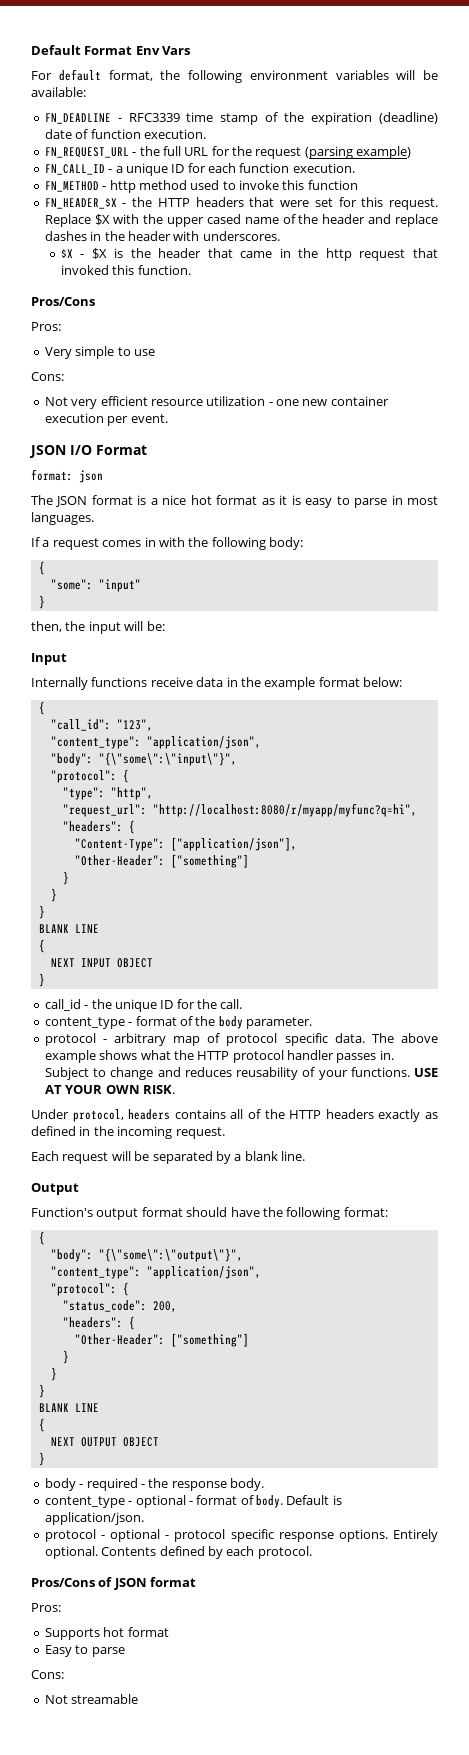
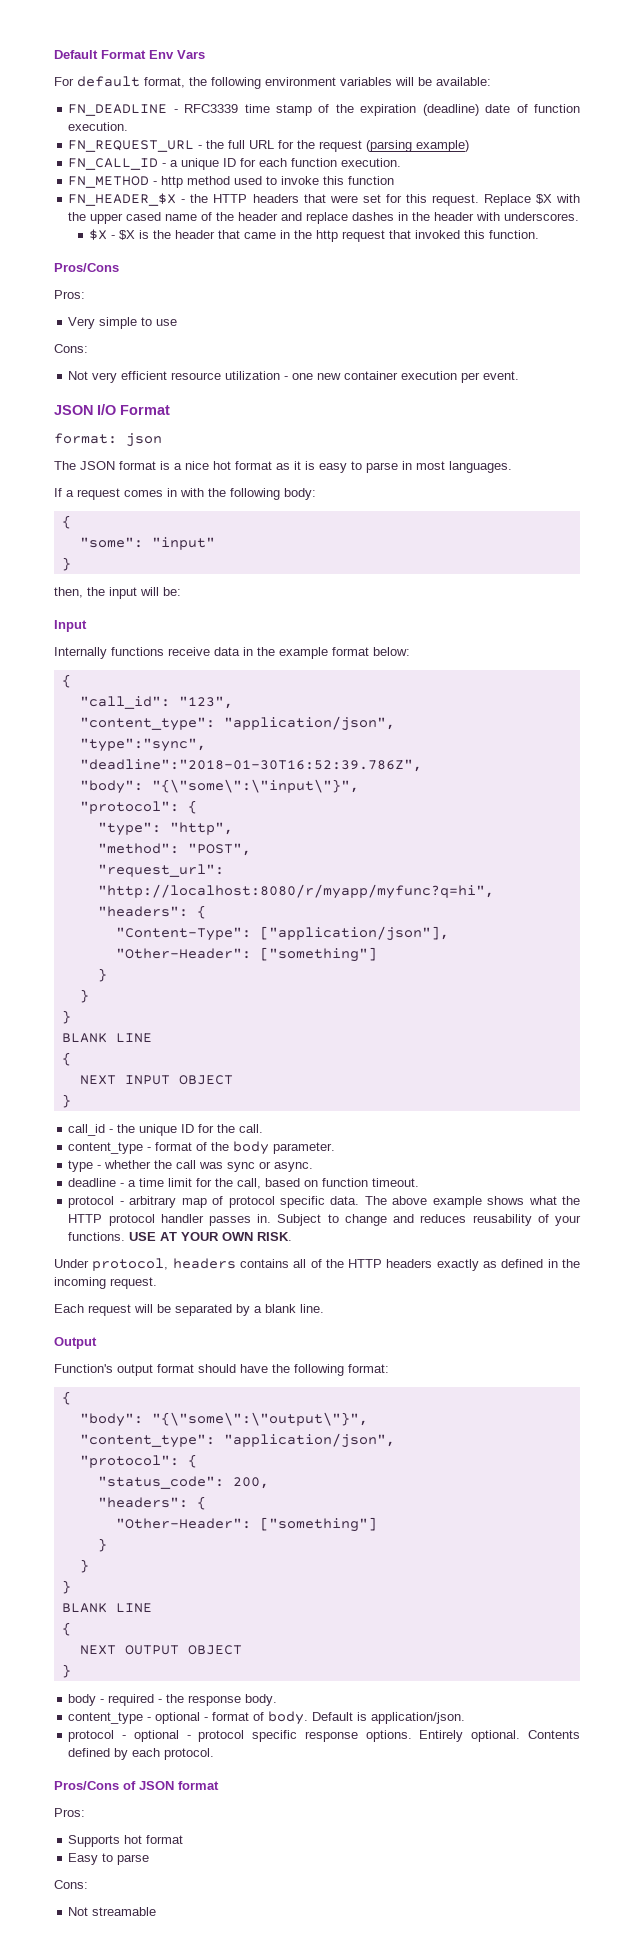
+ "type":"sync",
+ "deadline":"2018-01-30T16:52:39.786Z",
+ "method": "POST",
+ type - whether the call was sync or async.
+ deadline - a time limit for the call, based on function timeout.

